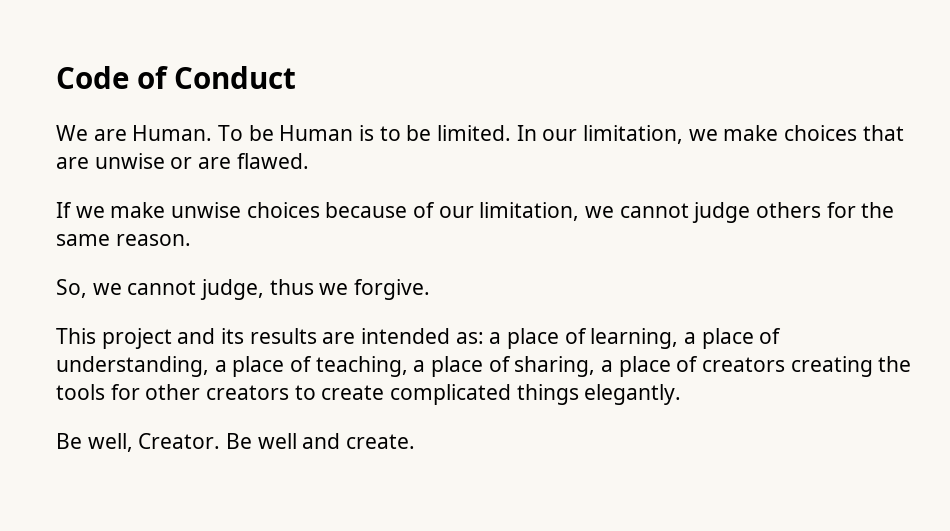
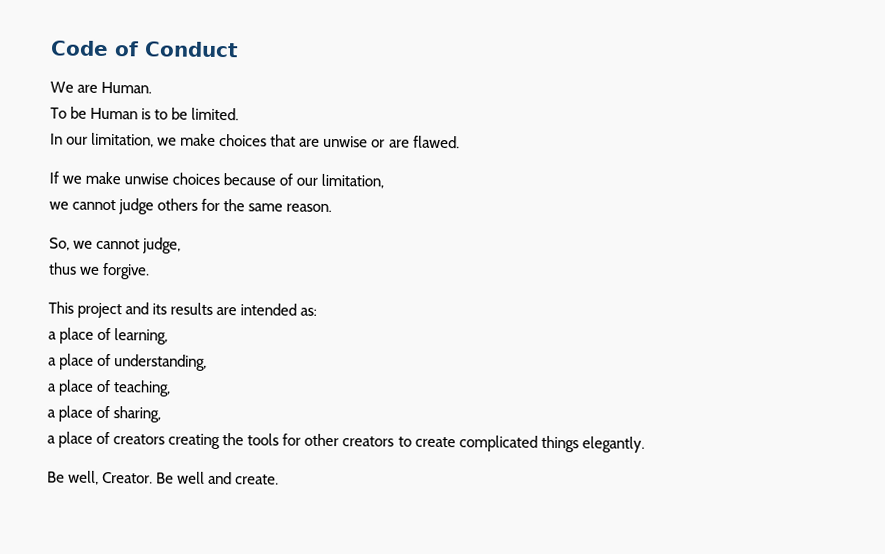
- We are Human. To be Human is to be limited. In our limitation, we make choices that are unwise or are flawed.
+ We are Human.
+ To be Human is to be limited.
+ In our limitation, we make choices that are unwise or are flawed.
- If we make unwise choices because of our limitation, we cannot judge others for the same reason.
+ If we make unwise choices because of our limitation,
+ we cannot judge others for the same reason.
- So, we cannot judge, thus we forgive.
+ So, we cannot judge,
+ thus we forgive.
- This project and its results are intended as: a place of learning, a place of understanding, a place of teaching, a place of sharing, a place of creators creating the tools for other creators to create complicated things elegantly.
+ This project and its results are intended as:
+ a place of learning,
+ a place of understanding,
+ a place of teaching,
+ a place of sharing,
+ a place of creators creating the tools for other creators to create complicated things elegantly.

